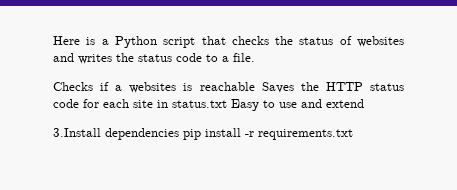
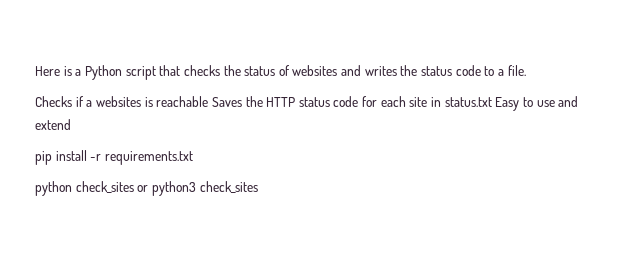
- 3.Install dependencies pip install -r requirements.txt
+ pip install -r requirements.txt
+ python check_sites or python3 check_sites

